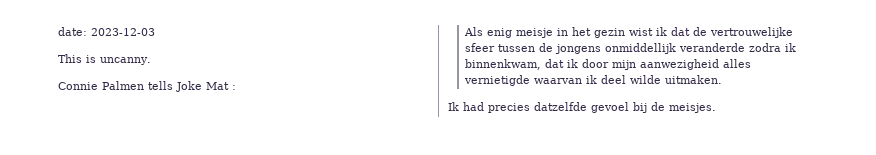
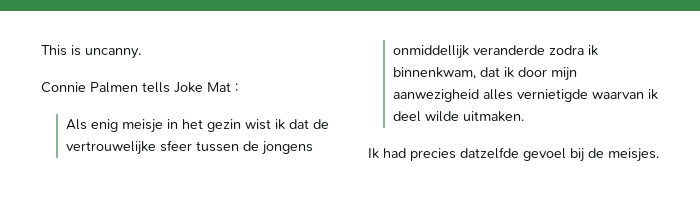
- date: 2023-12-03

